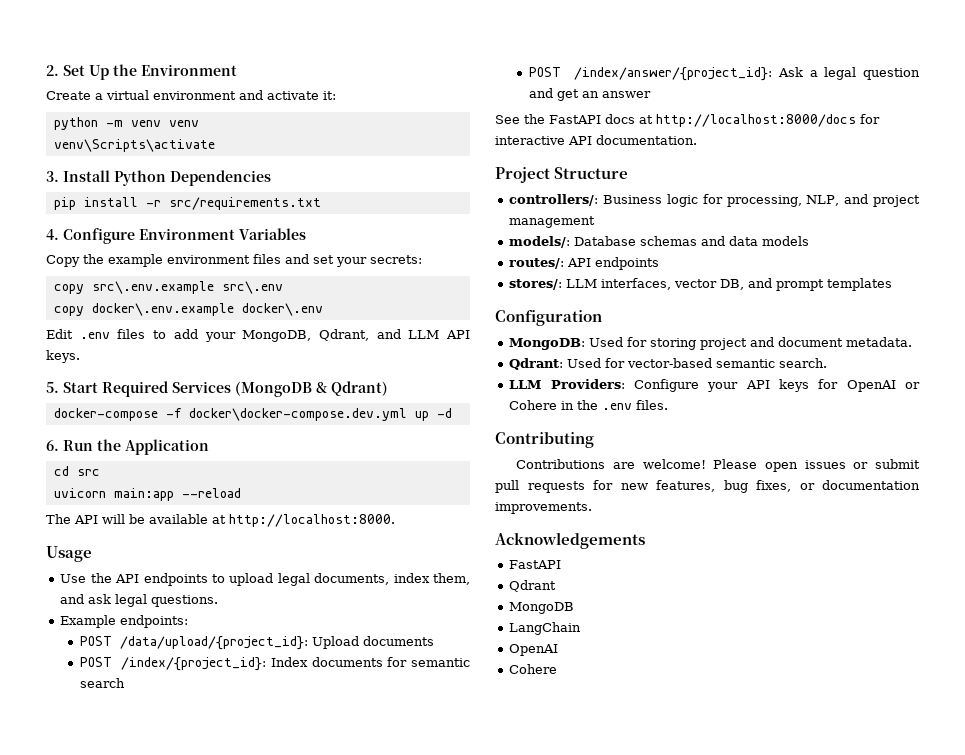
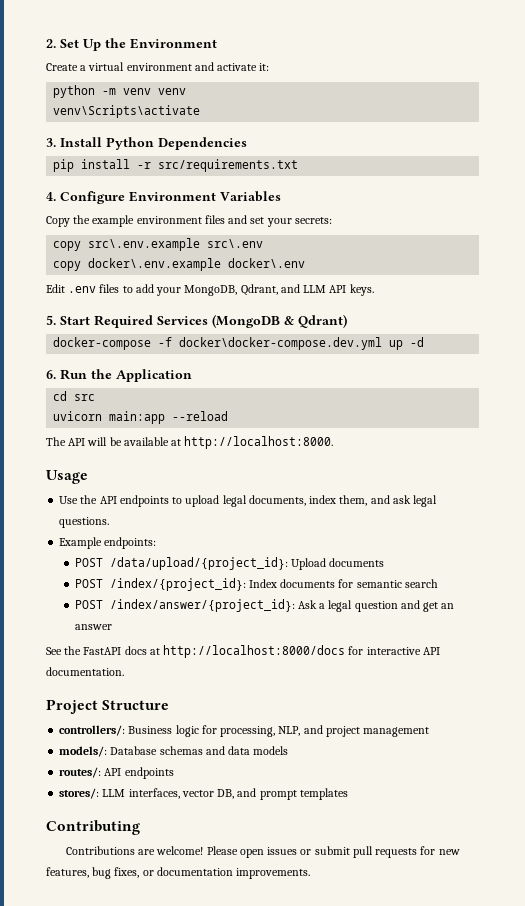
- Configuration
- MongoDB: Used for storing project and document metadata.
- Qdrant: Used for vector-based semantic search.
- LLM Providers: Configure your API keys for OpenAI or Cohere in the .env files.
- Acknowledgements
- FastAPI
- Qdrant
- MongoDB
- LangChain
- OpenAI
- Cohere

